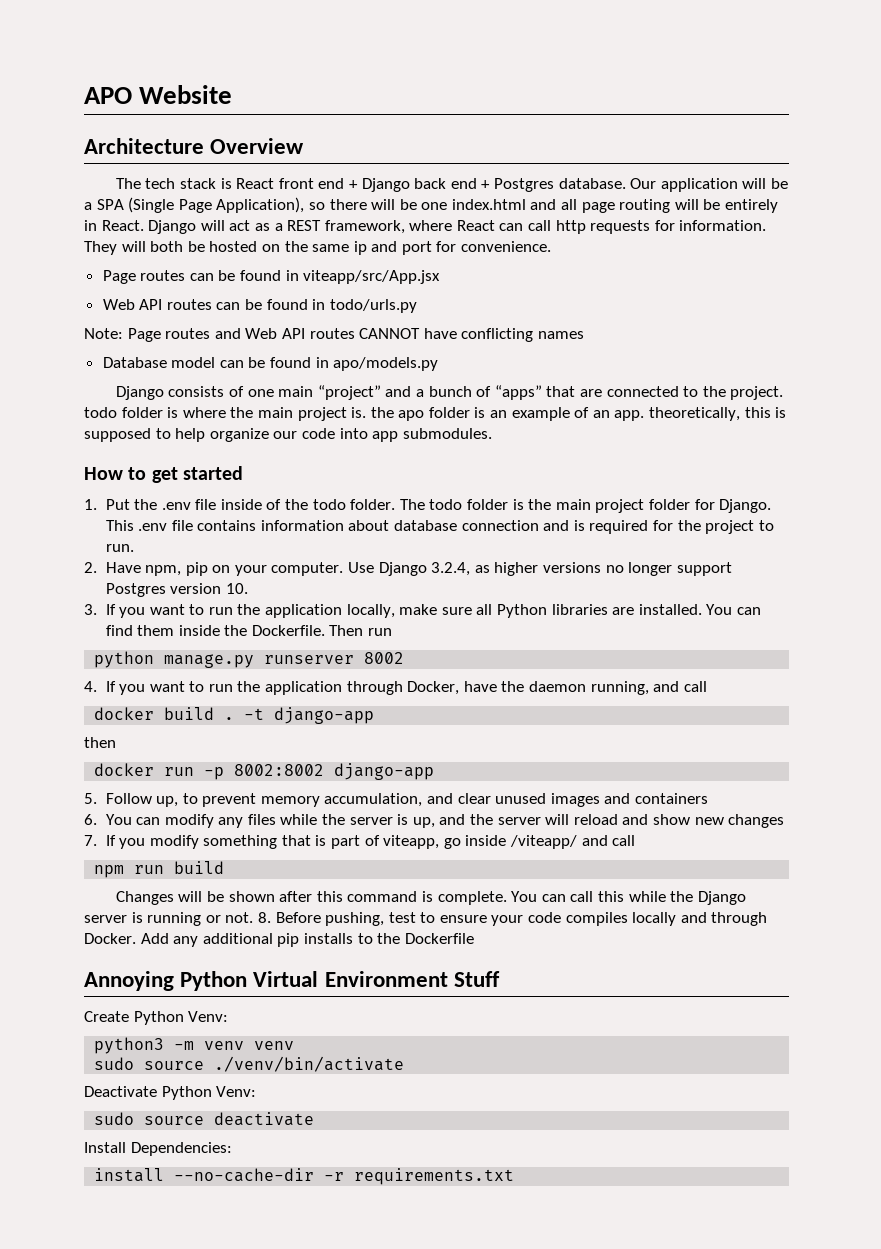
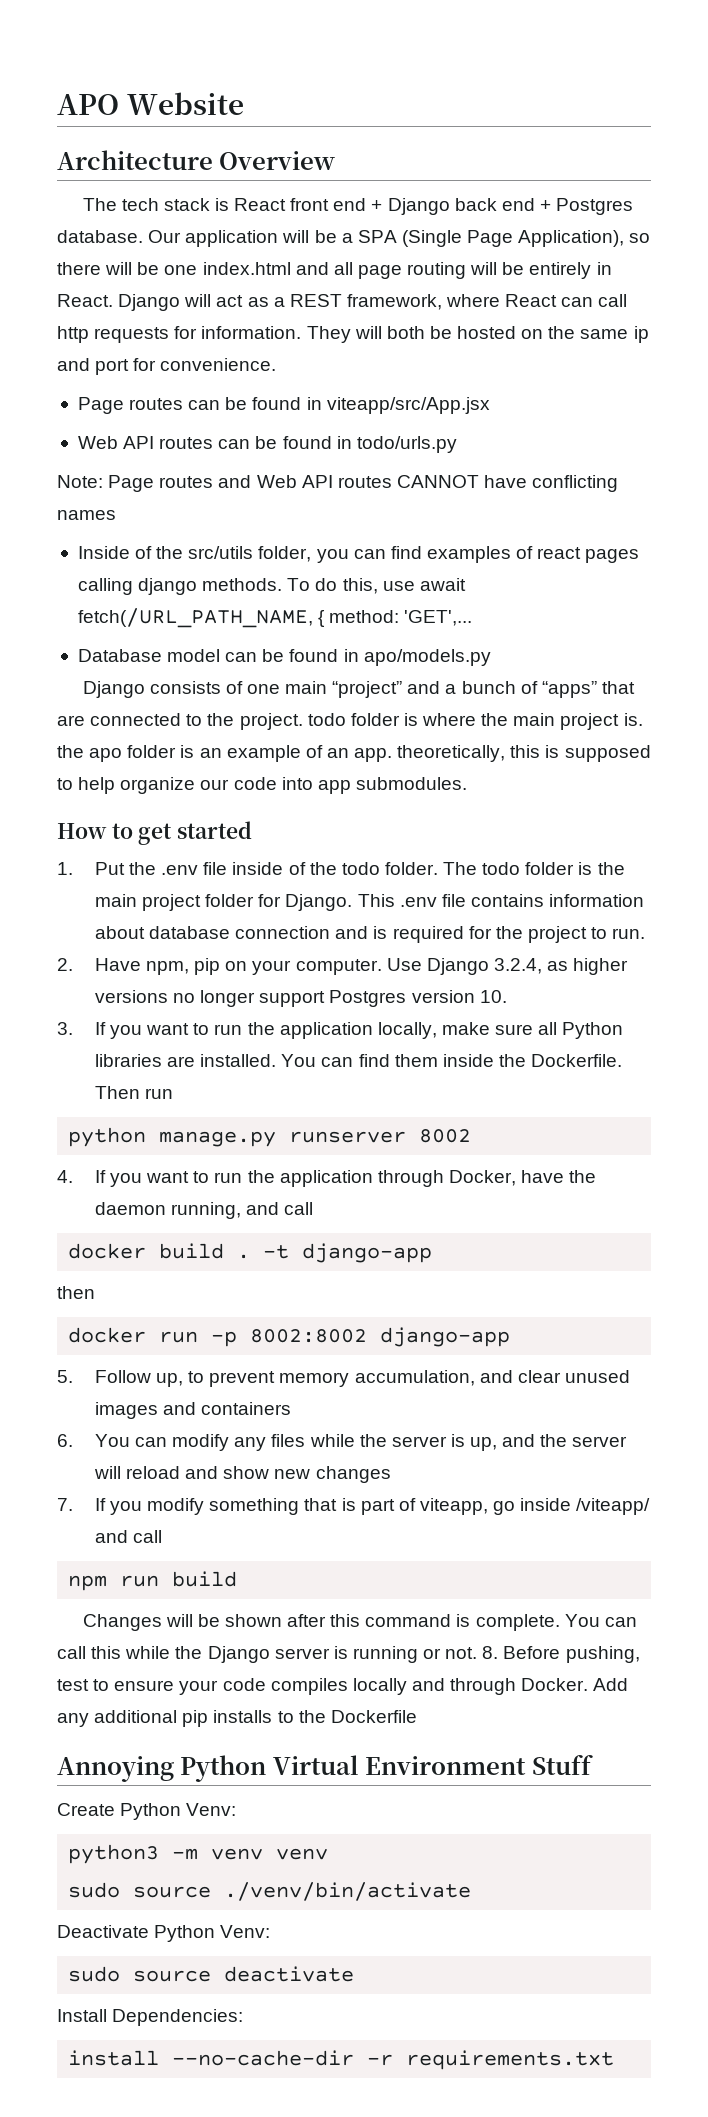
+ Inside of the src/utils folder, you can find examples of react pages calling django methods. To do this, use await fetch(/URL_PATH_NAME, { method: 'GET',...

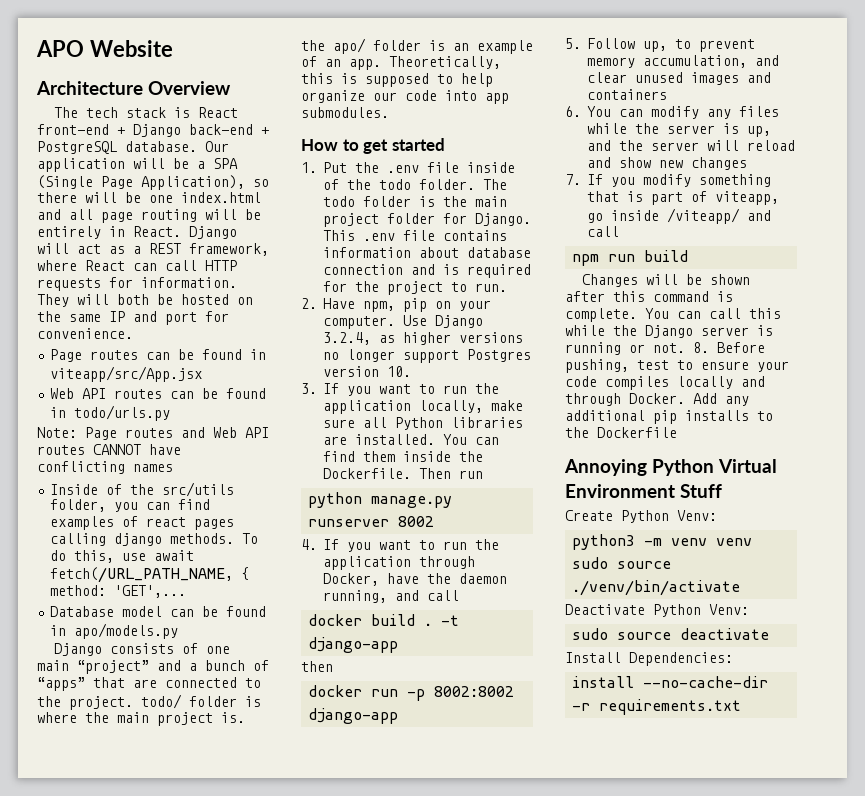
- The tech stack is React front end + Django back end + Postgres database.
+ The tech stack is React front-end + Django back-end + PostgreSQL database.
- Django will act as a REST framework, where React can call http requests for information.
+ Django will act as a REST framework, where React can call HTTP requests for information.
- They will both be hosted on the same ip and port for convenience.
+ They will both be hosted on the same IP and port for convenience.
- Django consists of one main “project” and a bunch of “apps” that are connected to the project. todo folder is where the main project is. the apo folder is an example of an app. theoretically, this is supposed to help organize our code into app submodules.
+ Django consists of one main “project” and a bunch of “apps” that are connected to the project. todo/ folder is where the main project is. the apo/ folder is an example of an app. Theoretically, this is supposed to help organize our code into app submodules.

